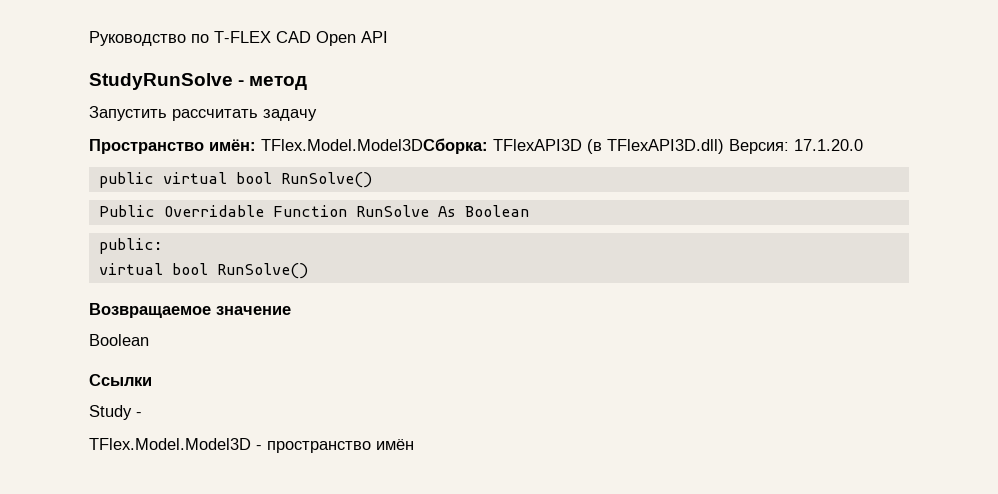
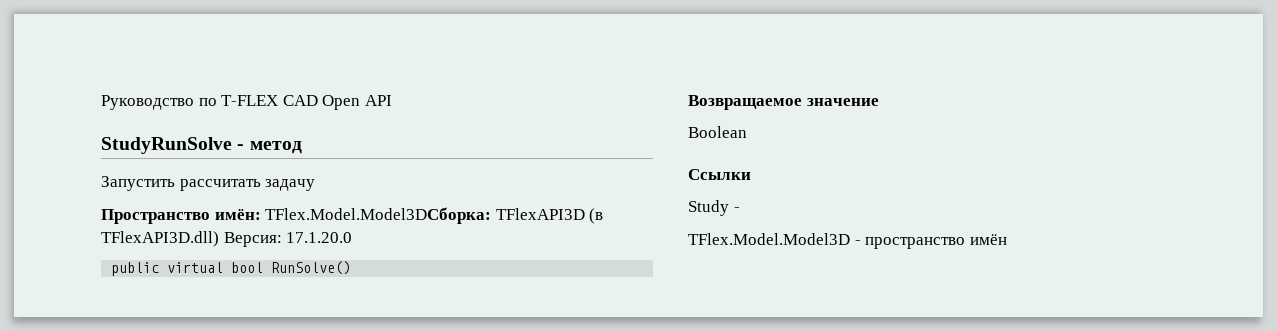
- Public Overridable Function RunSolve As Boolean
- public:
- virtual bool RunSolve()

